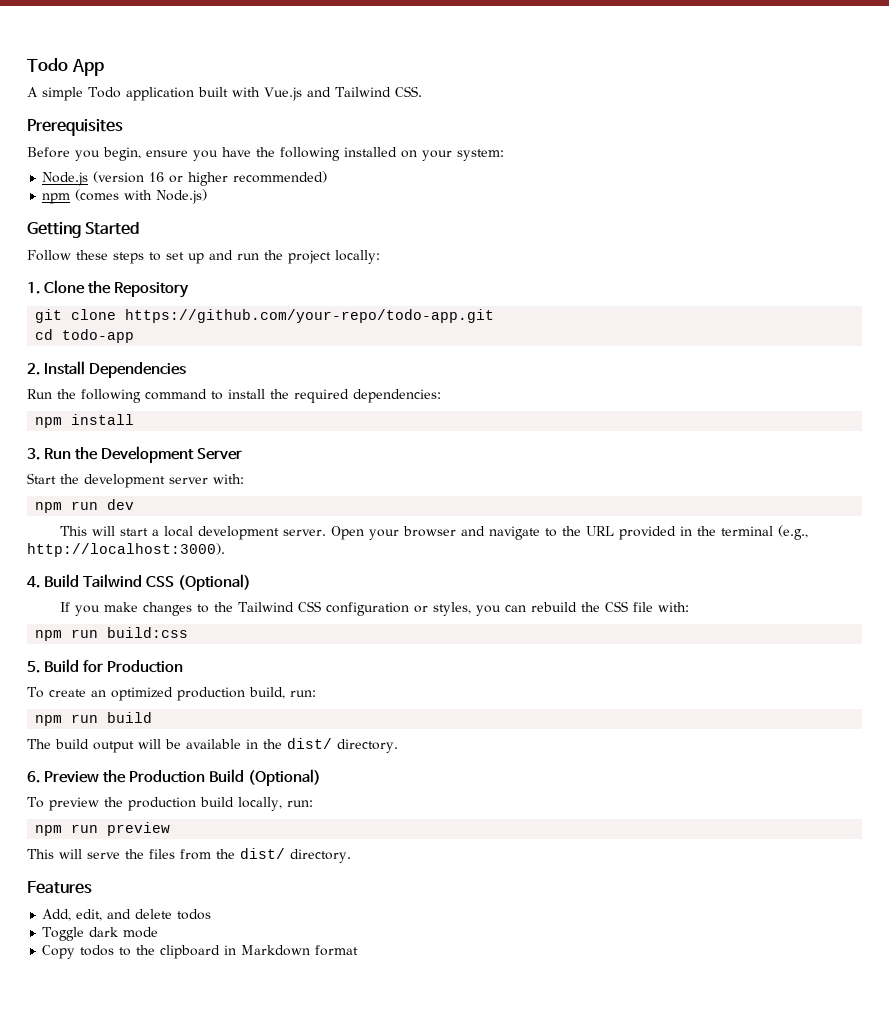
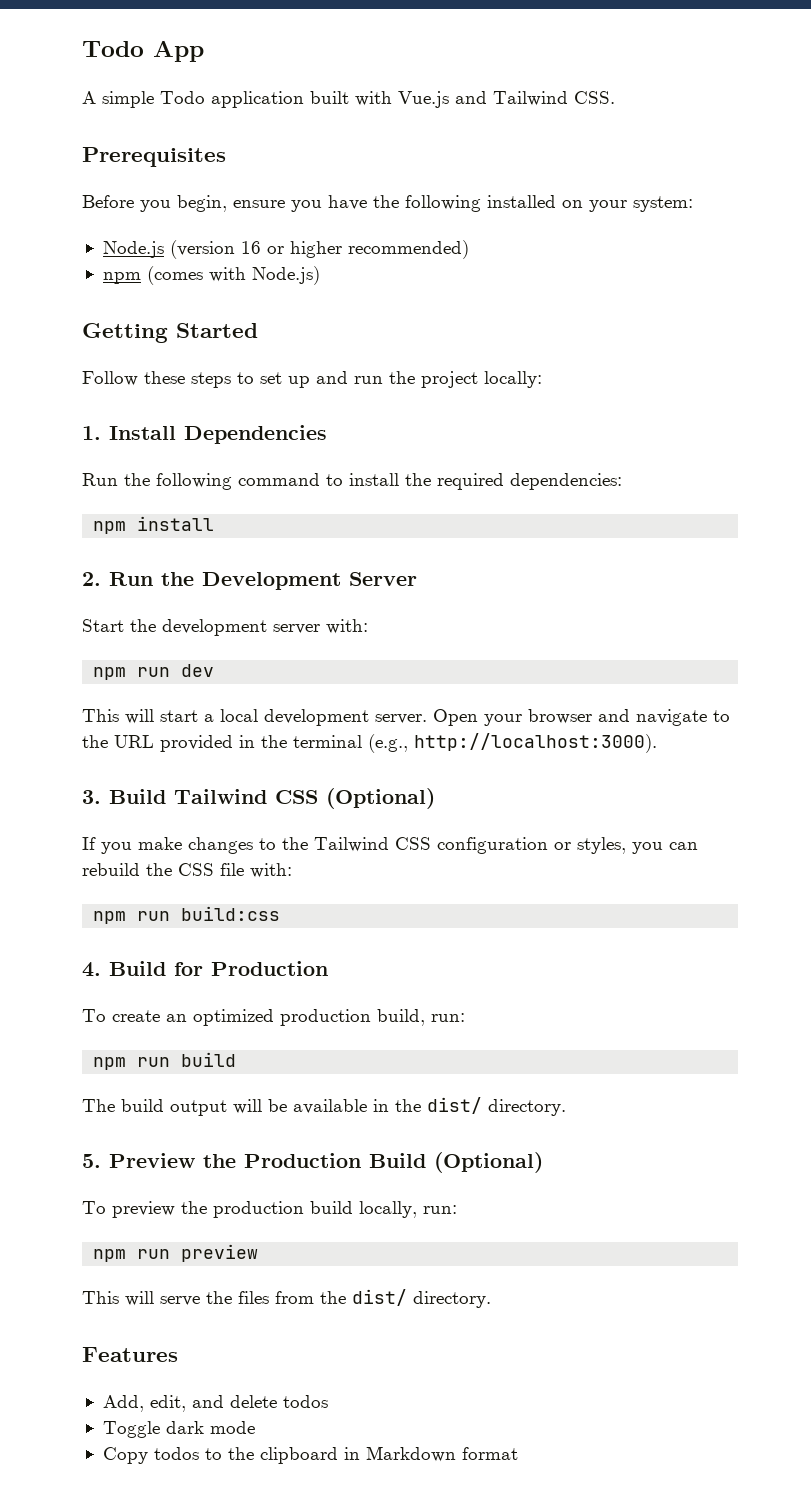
- 1. Clone the Repository
- git clone https://github.com/your-repo/todo-app.git
- cd todo-app
- 2. Install Dependencies
+ 1. Install Dependencies
- 3. Run the Development Server
+ 2. Run the Development Server
- 4. Build Tailwind CSS (Optional)
+ 3. Build Tailwind CSS (Optional)
- 5. Build for Production
+ 4. Build for Production
- 6. Preview the Production Build (Optional)
+ 5. Preview the Production Build (Optional)

